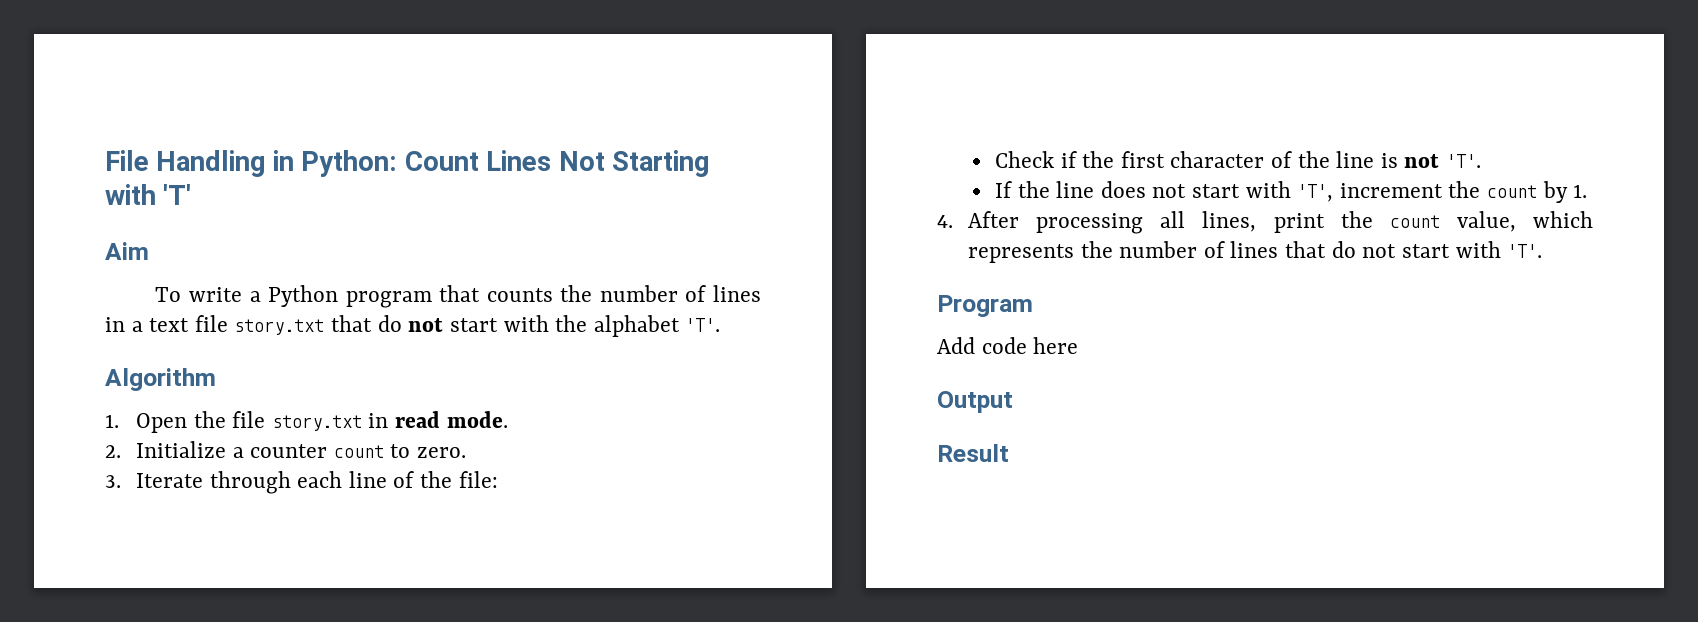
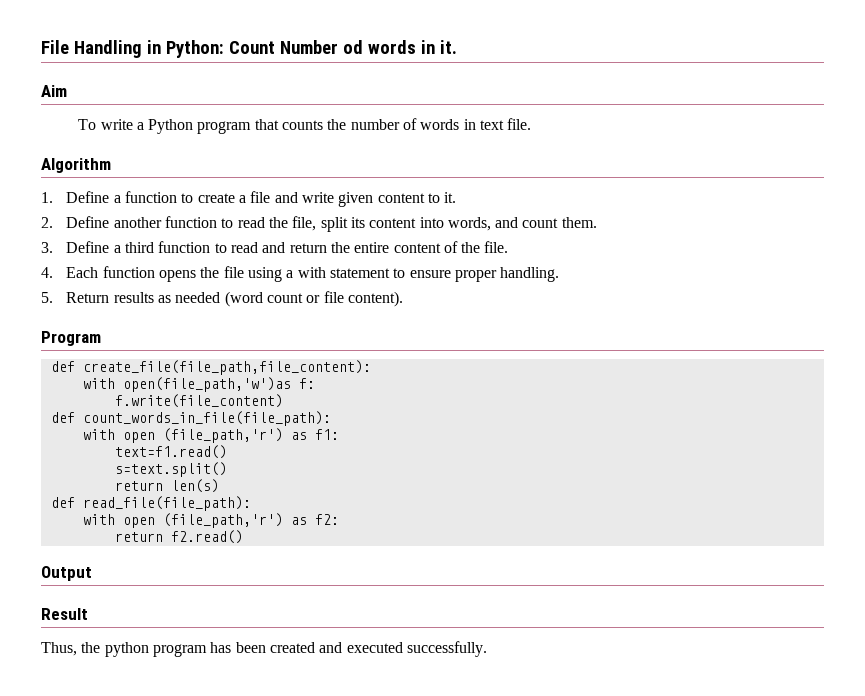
- File Handling in Python: Count Lines Not Starting with 'T'
+ File Handling in Python: Count Number od words in it.
- To write a Python program that counts the number of lines in a text file story.txt that do not start with the alphabet 'T'.
+ To write a Python program that counts the number of words in text file.
  Algorithm
- 1. Open the file story.txt in read mode.
- 2. Initialize a counter count to zero.
- 3. Iterate through each line of the file:
- Check if the first character of the line is not 'T'.
- If the line does not start with 'T', increment the count by 1.
- 4. After processing all lines, print the count value, which represents the number of lines that do not start with 'T'.
+ 1. Define a function to create a file and write given content to it.
+ 2. Define another function to read the file, split its content into words, and count them.
+ 3. Define a third function to read and return the entire content of the file.
+ 4. Each function opens the file using a with statement to ensure proper handling.
+ 5. Return results as needed (word count or file content).
  Program
- Add code here
+ def create_file(file_path,file_content):
+ with open(file_path,'w')as f:
+ f.write(file_content)
+ def count_words_in_file(file_path):
+ with open (file_path,'r') as f1:
+ text=f1.read()
+ s=text.split()
+ return len(s)
+ def read_file(file_path):
+ with open (file_path,'r') as f2:
+ return f2.read()
  Output
  Result
+ Thus, the python program has been created and executed successfully.

